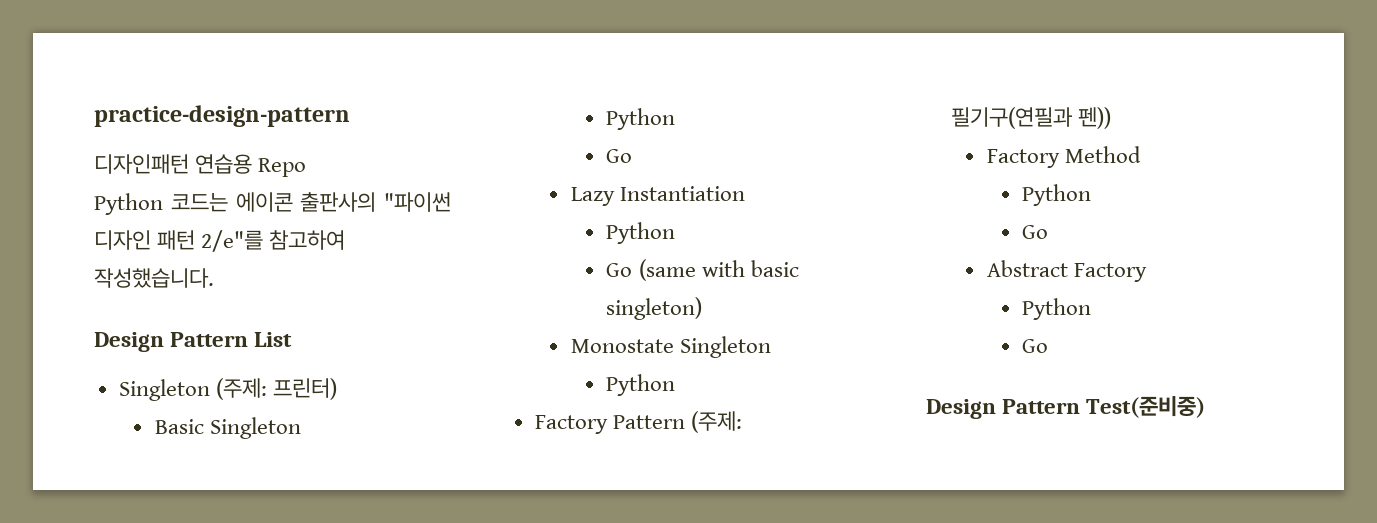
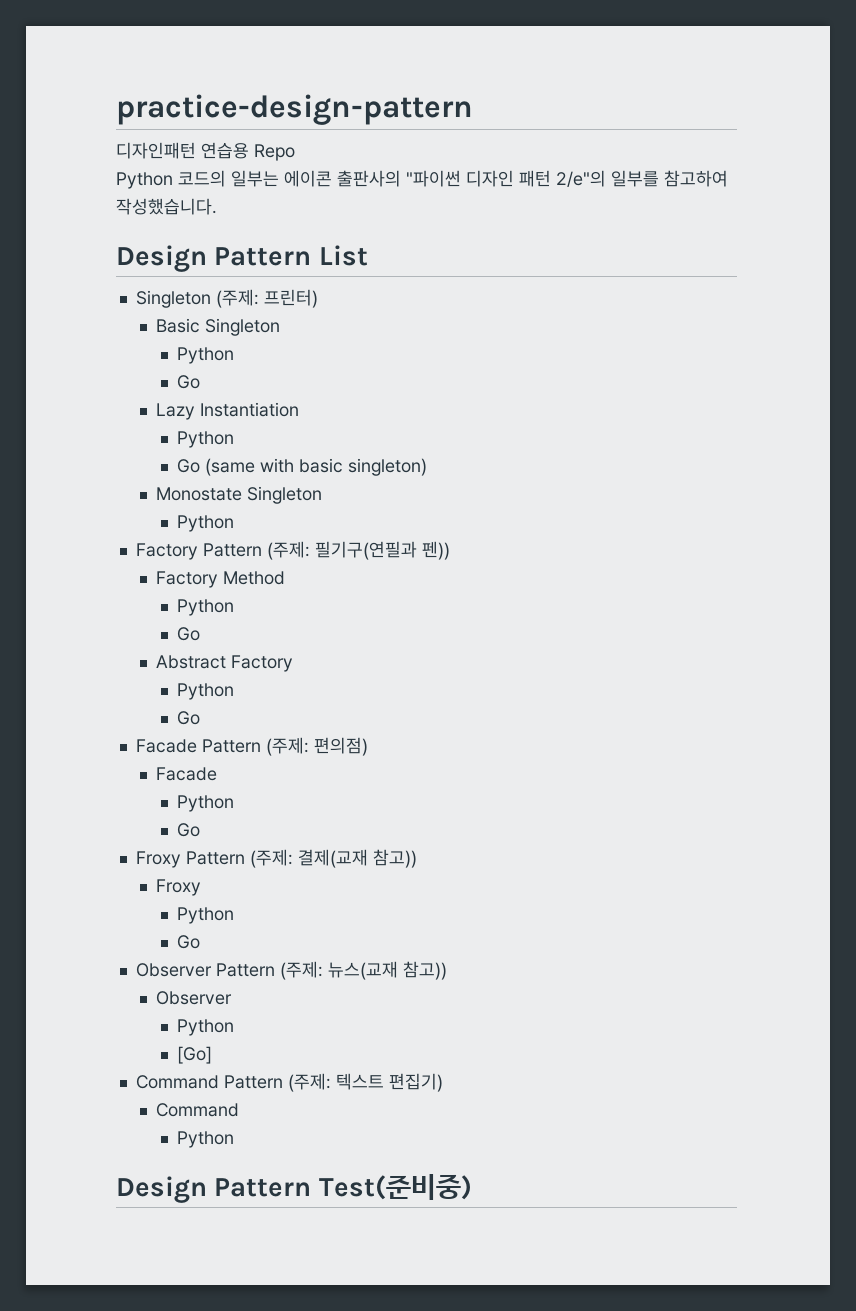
- Python 코드는 에이콘 출판사의 "파이썬 디자인 패턴 2/e"를 참고하여 작성했습니다.
+ Python 코드의 일부는 에이콘 출판사의 "파이썬 디자인 패턴 2/e"의 일부를 참고하여 작성했습니다.
+ Facade Pattern (주제: 편의점)
+ Facade
+ Python
+ Go
+ Froxy Pattern (주제: 결제(교재 참고))
+ Froxy
+ Python
+ Go
+ Observer Pattern (주제: 뉴스(교재 참고))
+ Observer
+ Python
+ [Go]
+ Command Pattern (주제: 텍스트 편집기)
+ Command
+ Python

